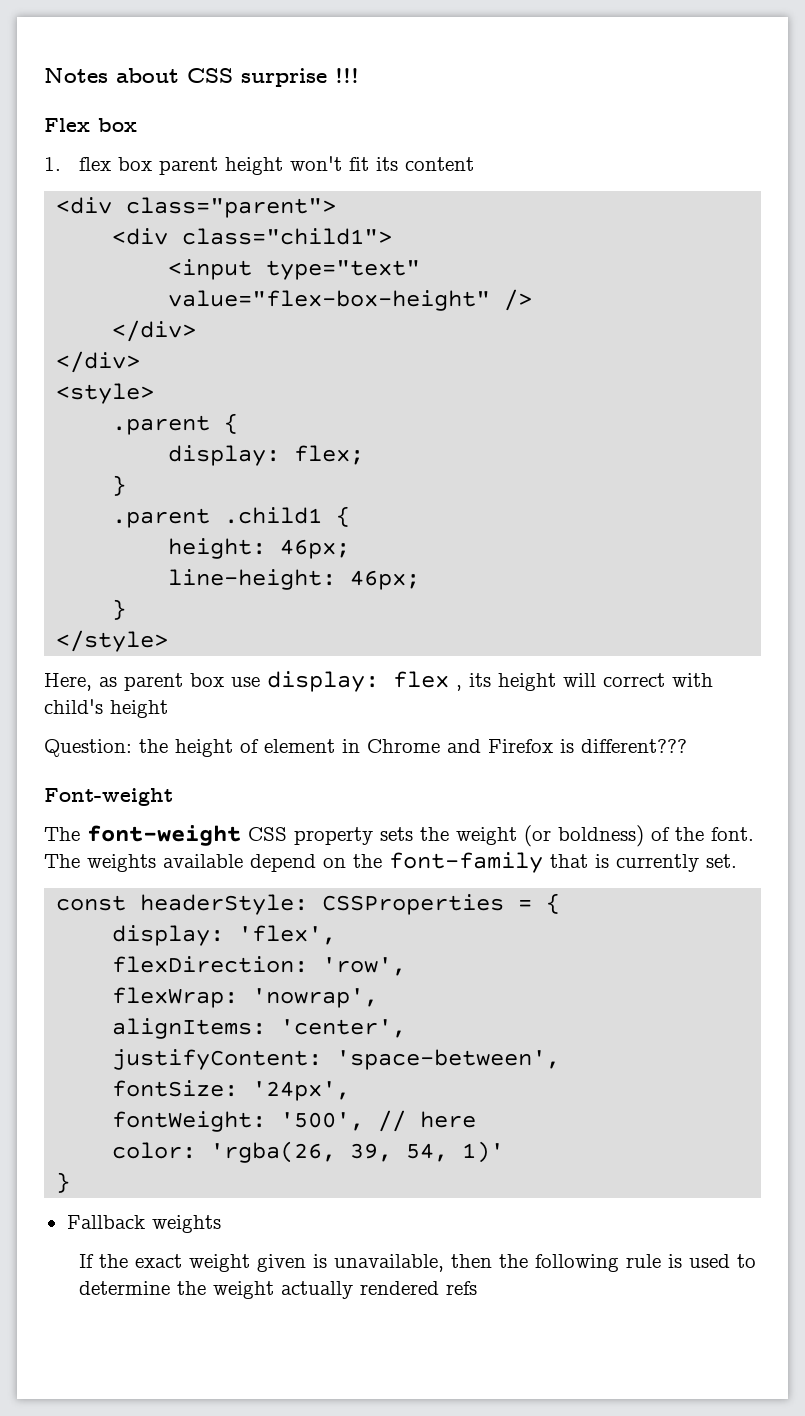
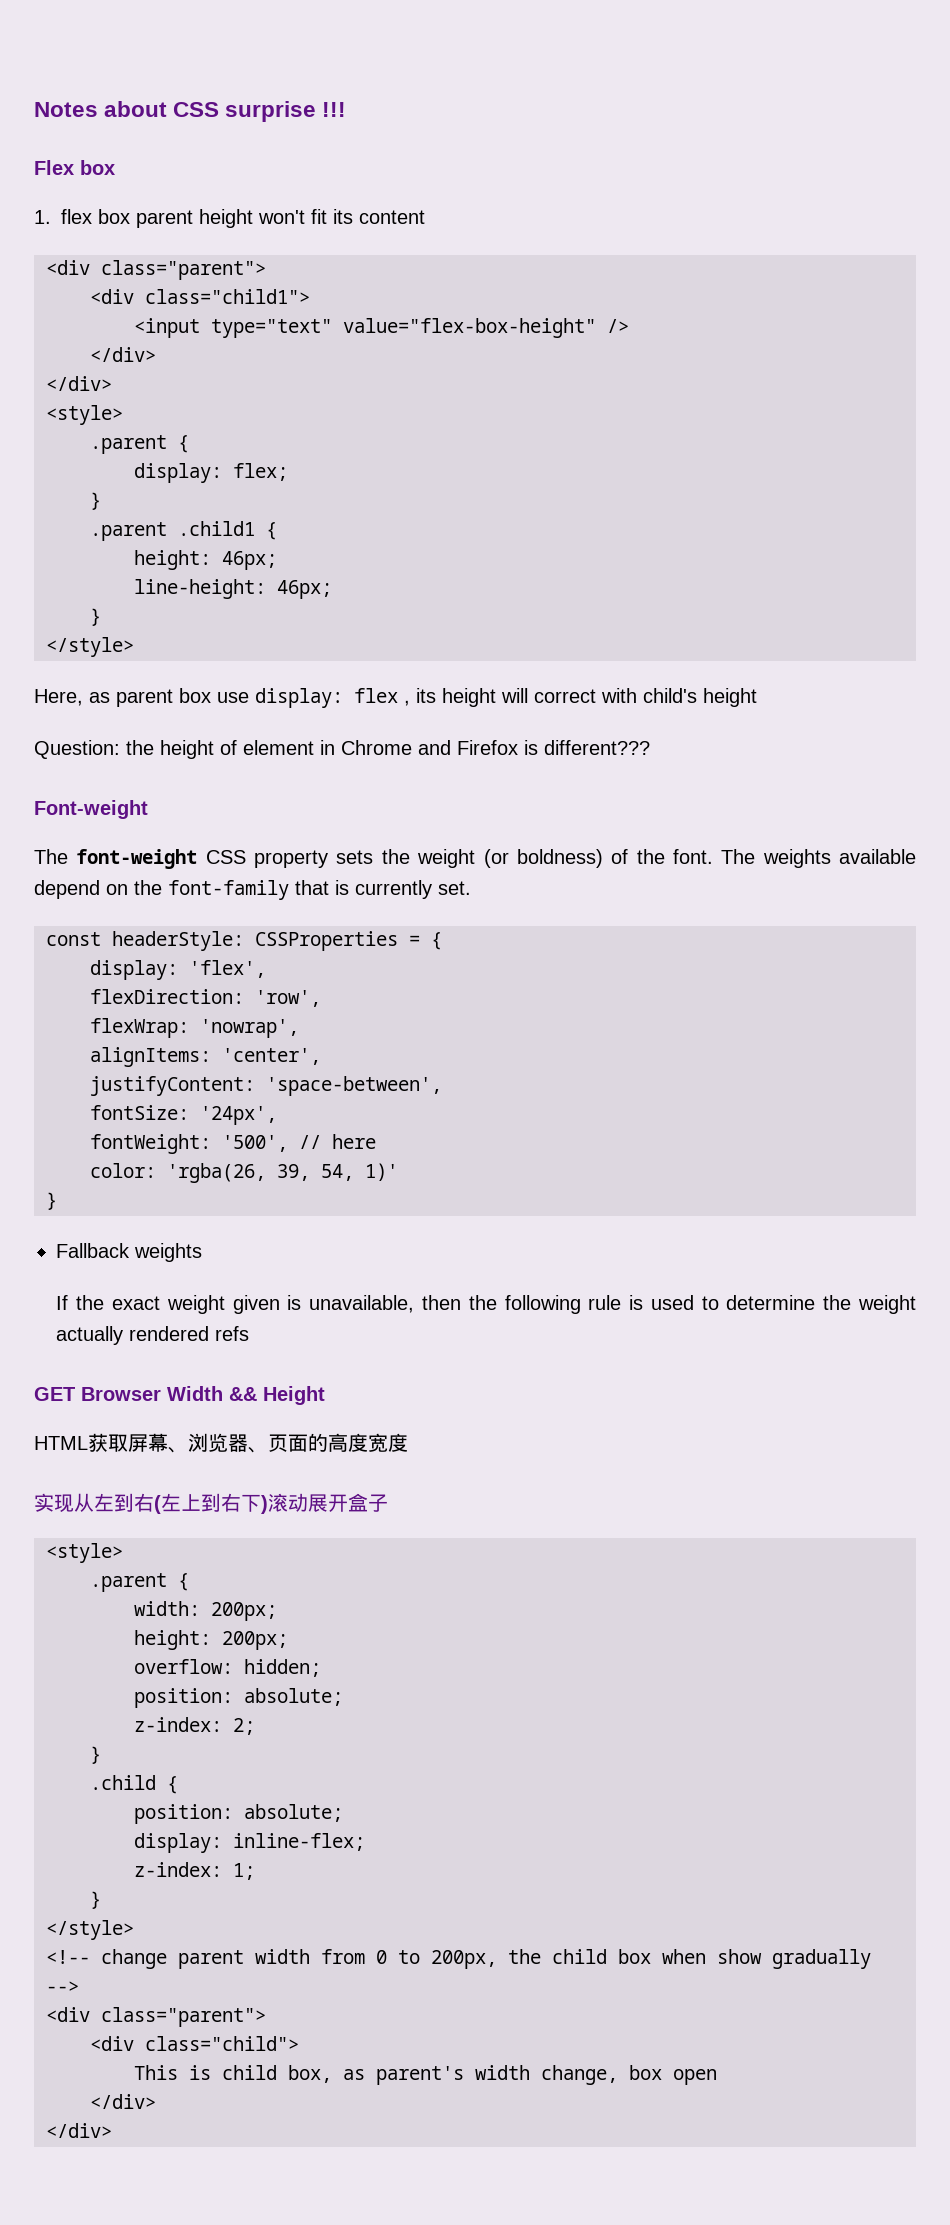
+ GET Browser Width && Height
+ HTML获取屏幕、浏览器、页面的高度宽度
+ 实现从左到右(左上到右下)滚动展开盒子
+ <style>
+ .parent {
+ width: 200px;
+ height: 200px;
+ overflow: hidden;
+ position: absolute;
+ z-index: 2;
+ }
+ .child {
+ position: absolute;
+ display: inline-flex;
+ z-index: 1;
+ }
+ </style>
+ <!-- change parent width from 0 to 200px, the child box when show gradually -->
+ <div class="parent">
+ <div class="child">
+ This is child box, as parent's width change, box open
+ </div>
+ </div>

